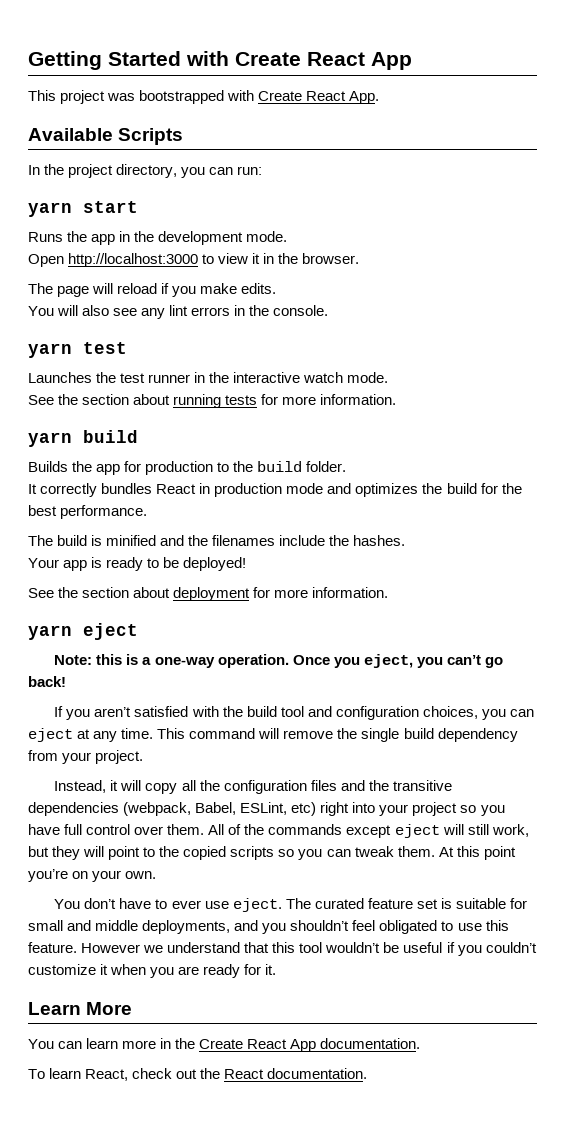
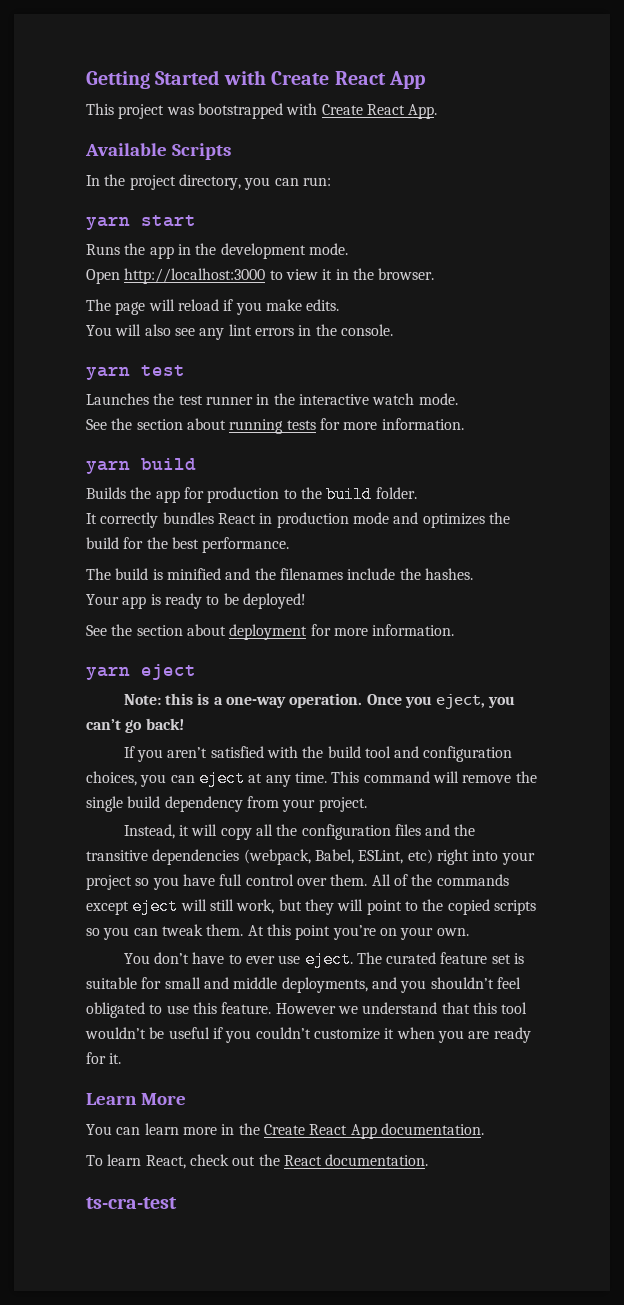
+ ts-cra-test

